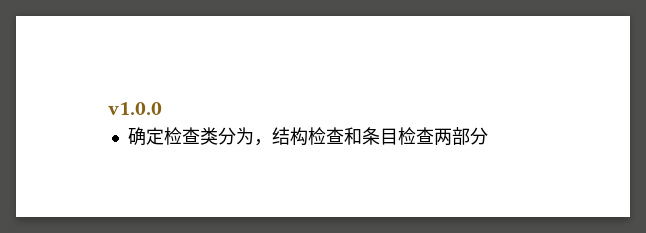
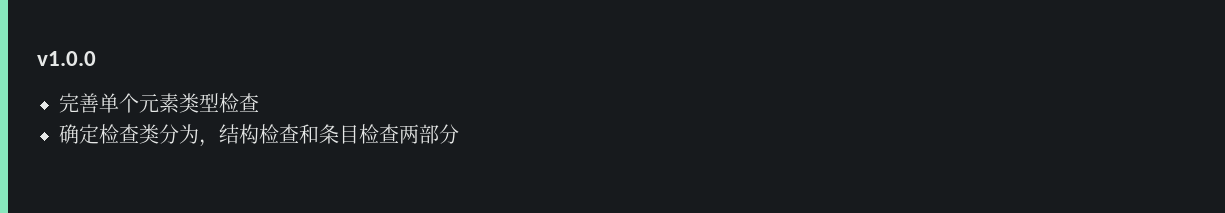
+ 完善单个元素类型检查

